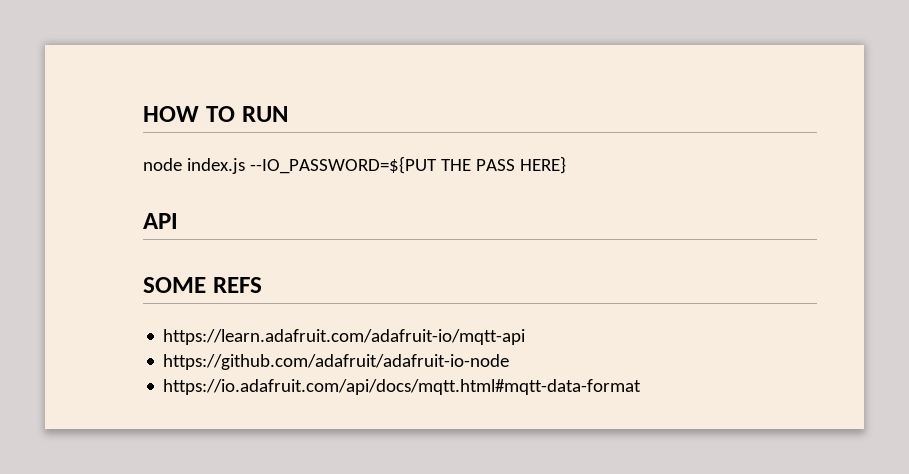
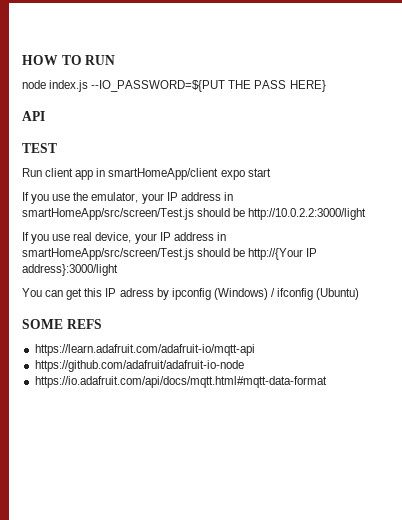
+ TEST
+ Run client app in smartHomeApp/client expo start
+ If you use the emulator, your IP address in smartHomeApp/src/screen/Test.js should be http://10.0.2.2:3000/light
+ If you use real device, your IP address in smartHomeApp/src/screen/Test.js should be http://{Your IP address}:3000/light
+ You can get this IP adress by ipconfig (Windows) / ifconfig (Ubuntu)

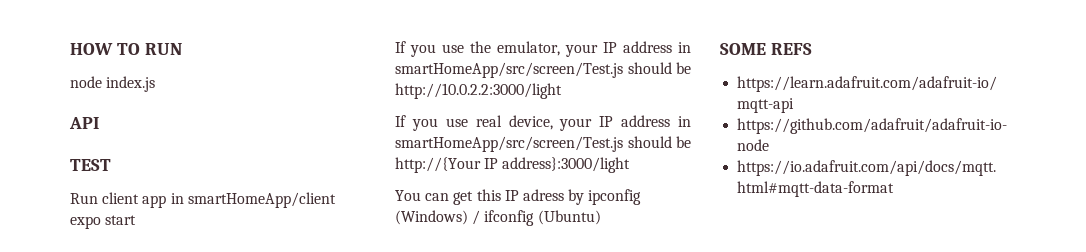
- node index.js --IO_PASSWORD=${PUT THE PASS HERE}
+ node index.js

